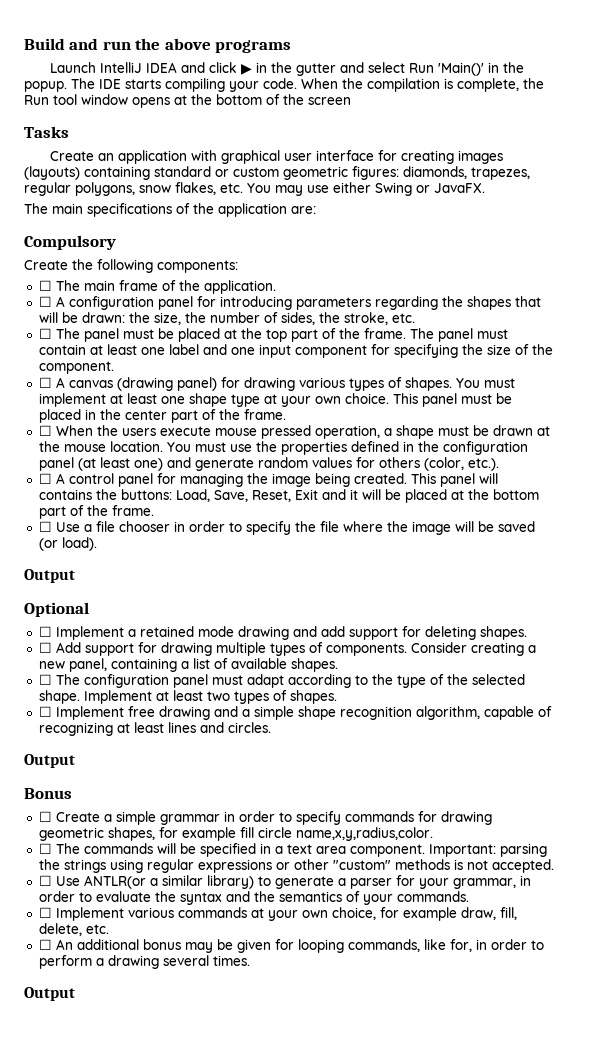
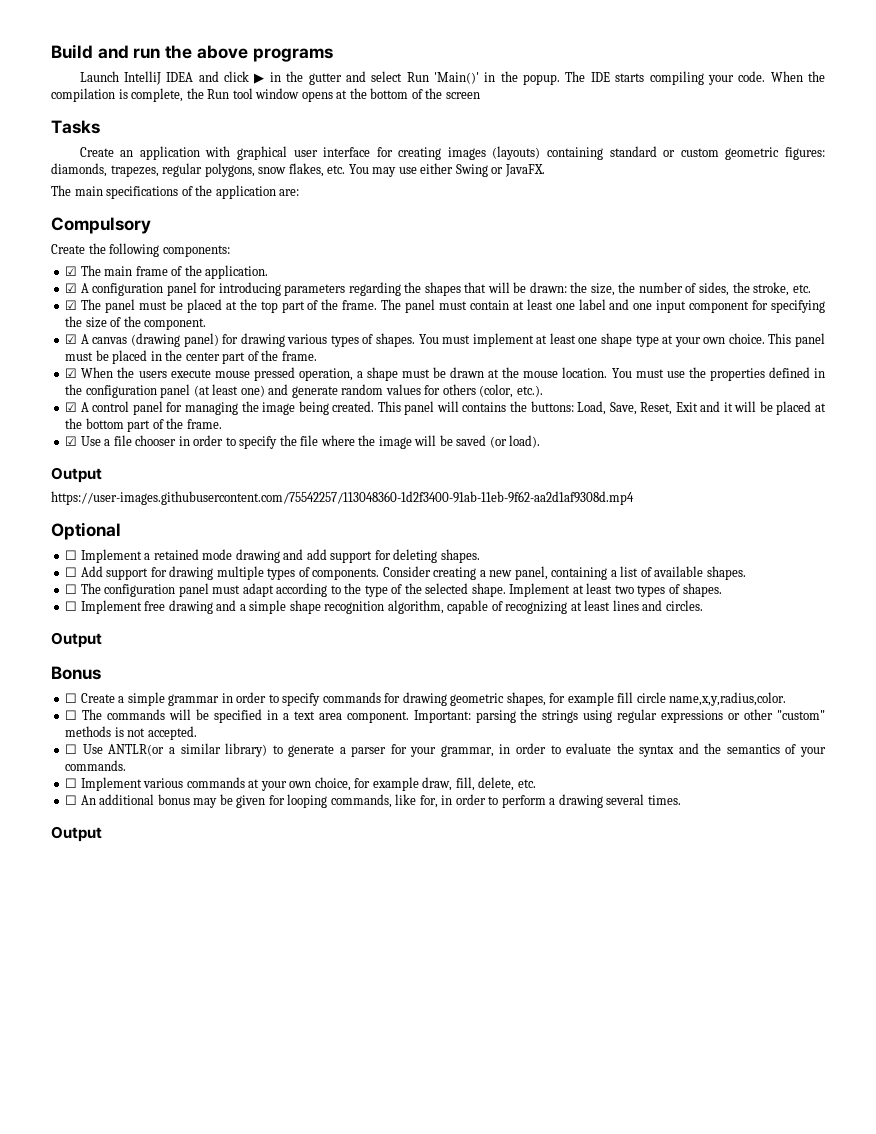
- ☐ The main frame of the application.
+ ☑ The main frame of the application.
- ☐ A configuration panel for introducing parameters regarding the shapes that will be drawn: the size, the number of sides, the stroke, etc.
+ ☑ A configuration panel for introducing parameters regarding the shapes that will be drawn: the size, the number of sides, the stroke, etc.
- ☐ The panel must be placed at the top part of the frame.
+ ☑ The panel must be placed at the top part of the frame.
- ☐ A canvas (drawing panel) for drawing various types of shapes.
+ ☑ A canvas (drawing panel) for drawing various types of shapes.
- ☐ When the users execute mouse pressed operation, a shape must be drawn at the mouse location.
+ ☑ When the users execute mouse pressed operation, a shape must be drawn at the mouse location.
- ☐ A control panel for managing the image being created.
+ ☑ A control panel for managing the image being created.
- ☐ Use a file chooser in order to specify the file where the image will be saved (or load).
+ ☑ Use a file chooser in order to specify the file where the image will be saved (or load).
+ https://user-images.githubusercontent.com/75542257/113048360-1d2f3400-91ab-11eb-9f62-aa2d1af9308d.mp4

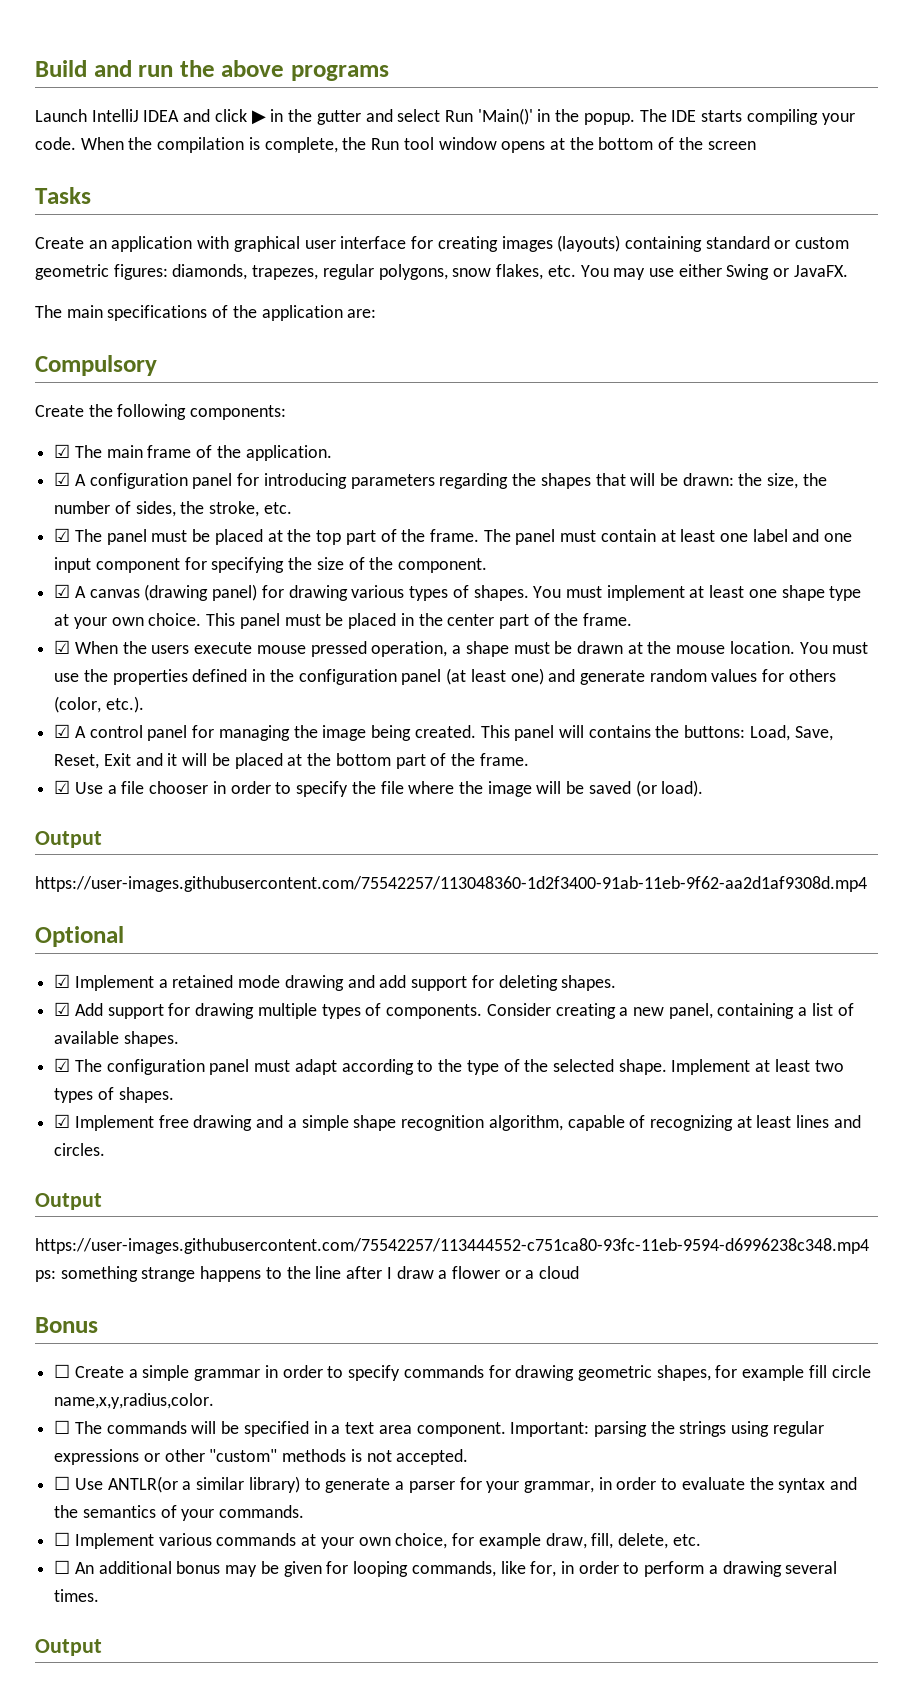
- ☐ Implement a retained mode drawing and add support for deleting shapes.
+ ☑ Implement a retained mode drawing and add support for deleting shapes.
- ☐ Add support for drawing multiple types of components.
+ ☑ Add support for drawing multiple types of components.
- ☐ The configuration panel must adapt according to the type of the selected shape.
+ ☑ The configuration panel must adapt according to the type of the selected shape.
- ☐ Implement free drawing and a simple shape recognition algorithm, capable of recognizing at least lines and circles.
+ ☑ Implement free drawing and a simple shape recognition algorithm, capable of recognizing at least lines and circles.
+ https://user-images.githubusercontent.com/75542257/113444552-c751ca80-93fc-11eb-9594-d6996238c348.mp4 ps: something strange happens to the line after I draw a flower or a cloud

